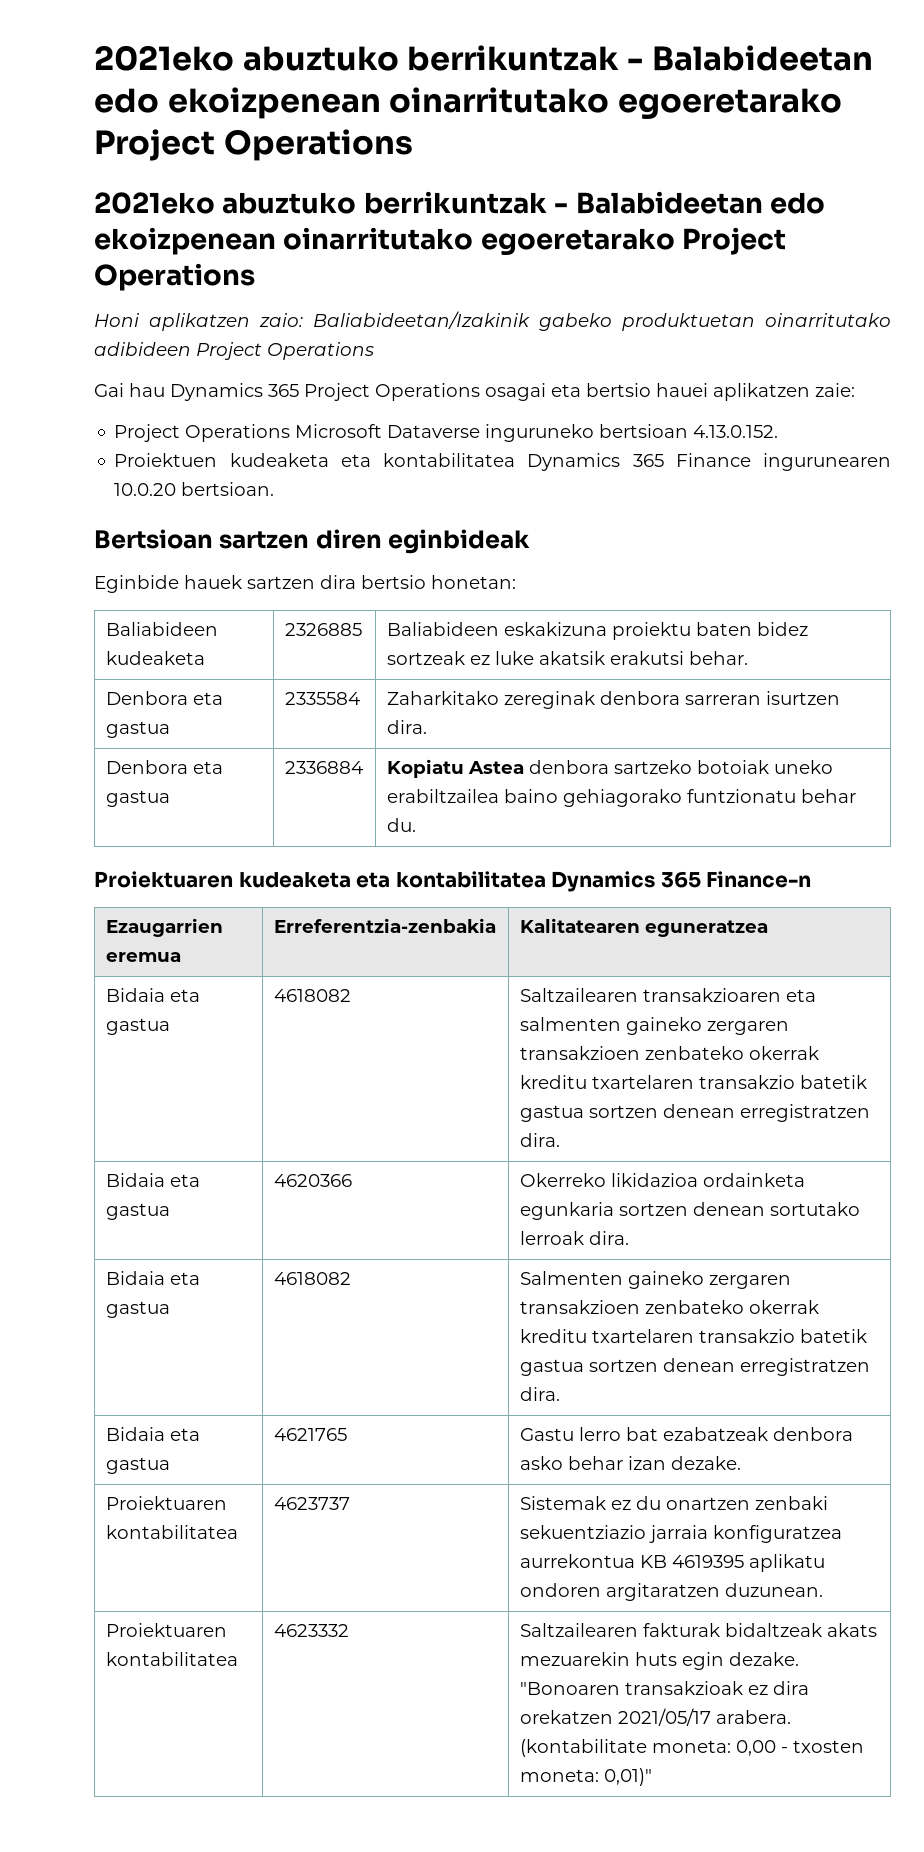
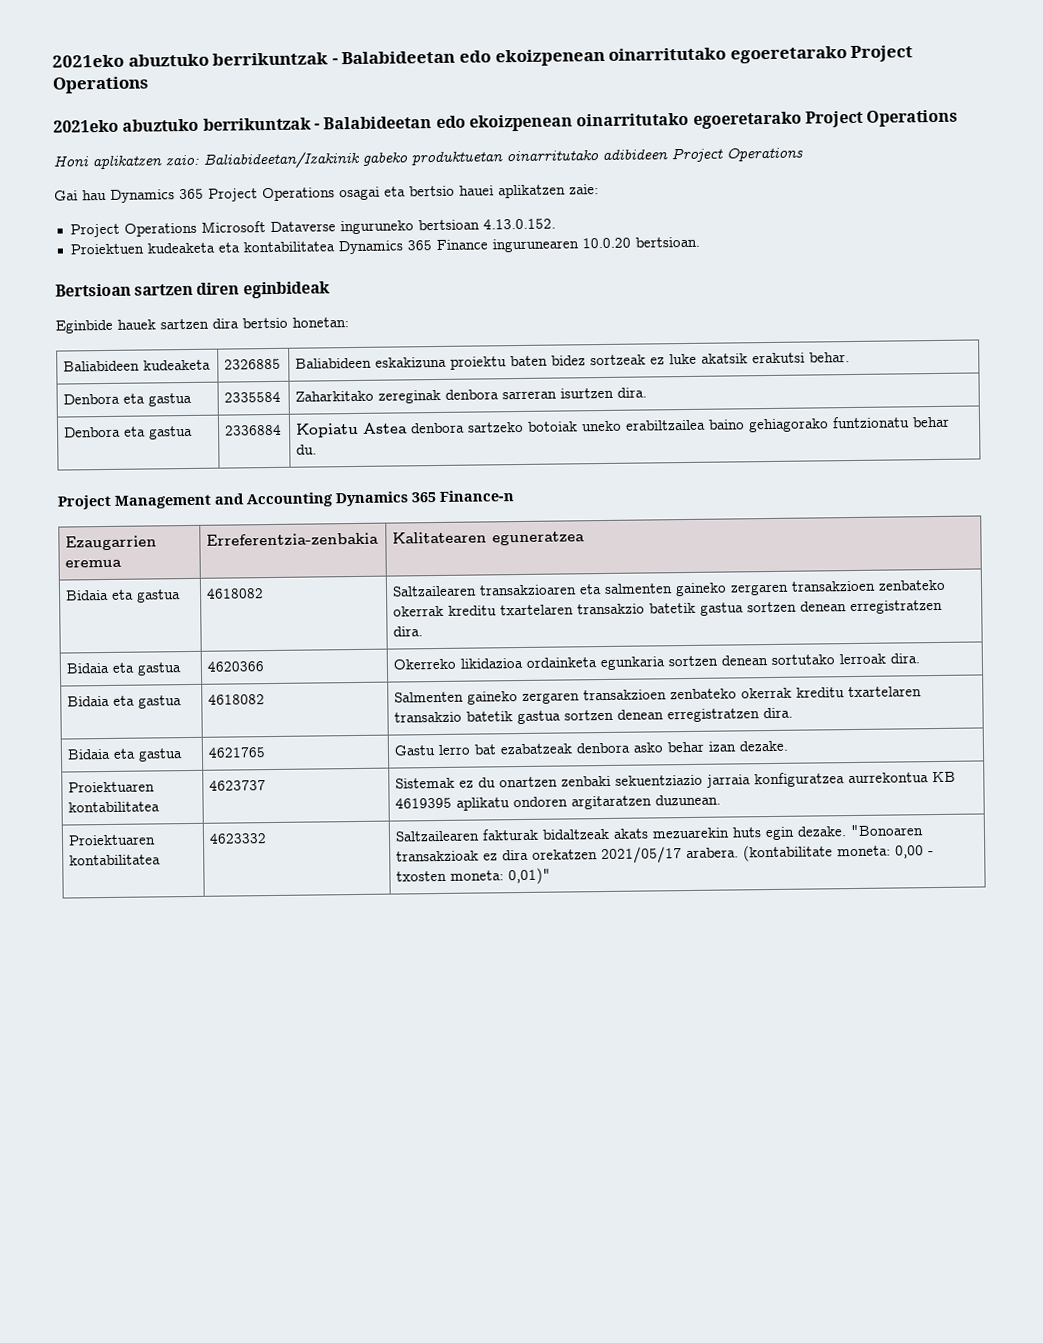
- Proiektuaren kudeaketa eta kontabilitatea Dynamics 365 Finance-n
+ Project Management and Accounting Dynamics 365 Finance-n

